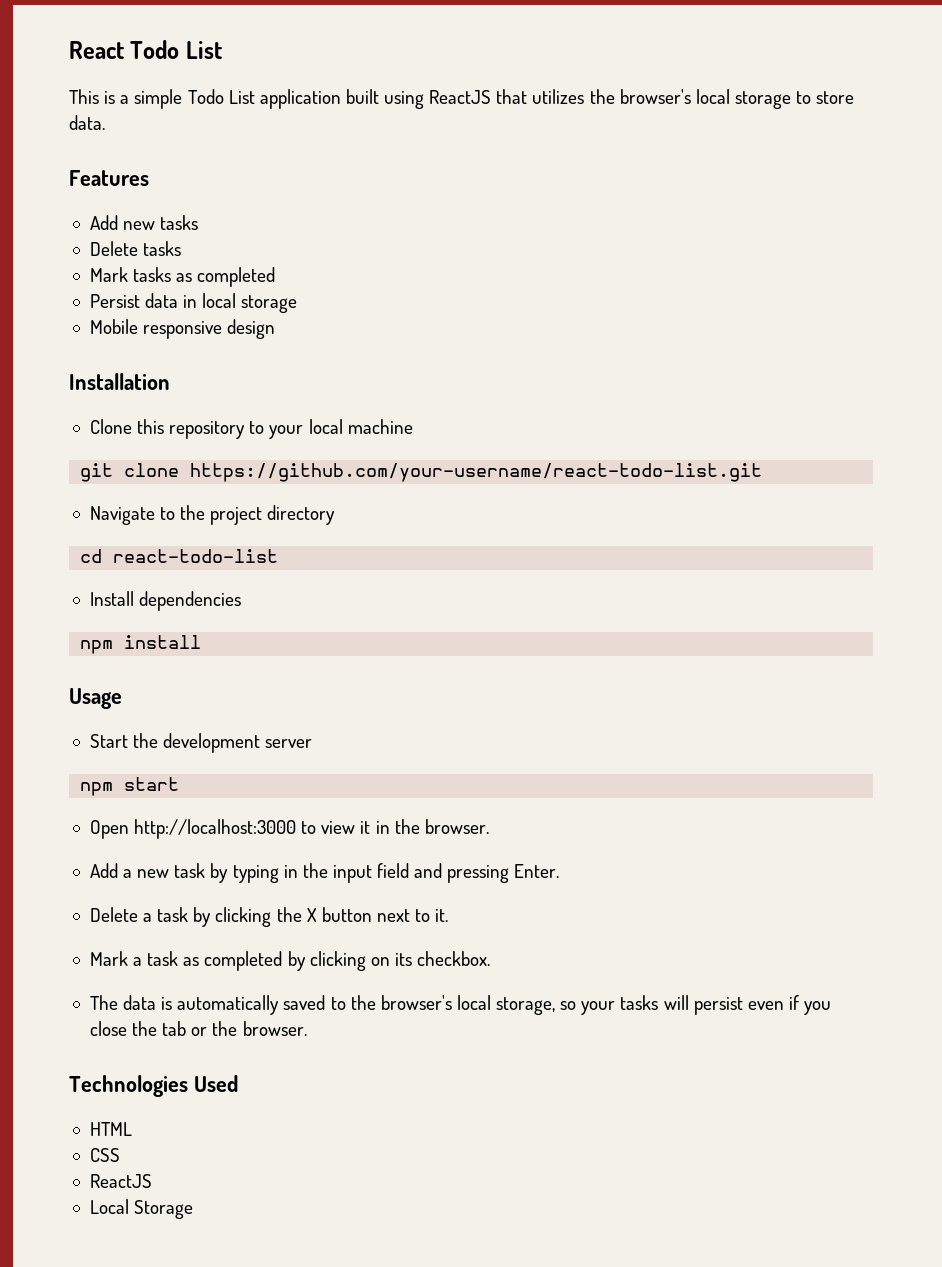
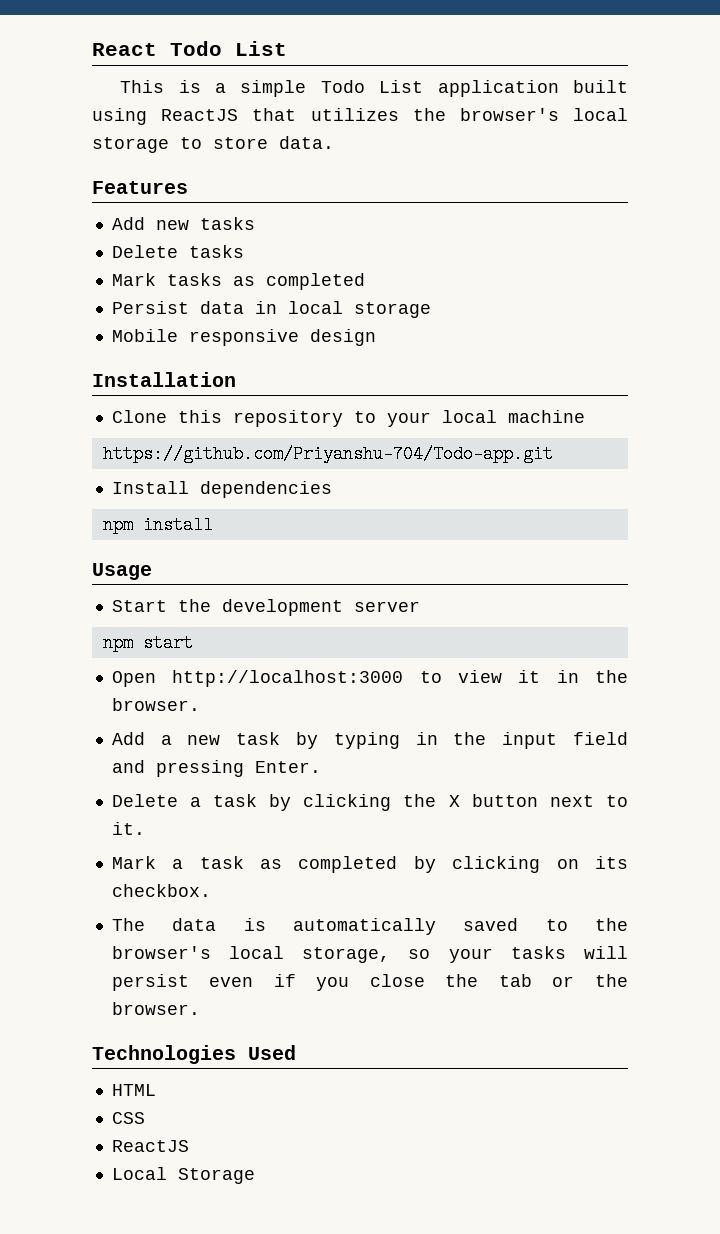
- git clone https://github.com/your-username/react-todo-list.git
- Navigate to the project directory
- cd react-todo-list
+ https://github.com/Priyanshu-704/Todo-app.git

